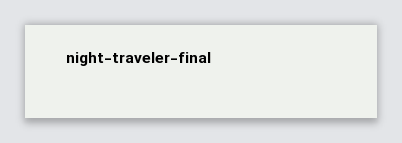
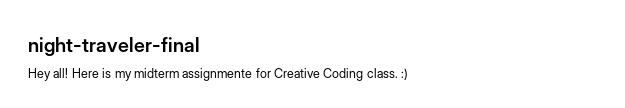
+ Hey all! Here is my midterm assignmente for Creative Coding class. :)

